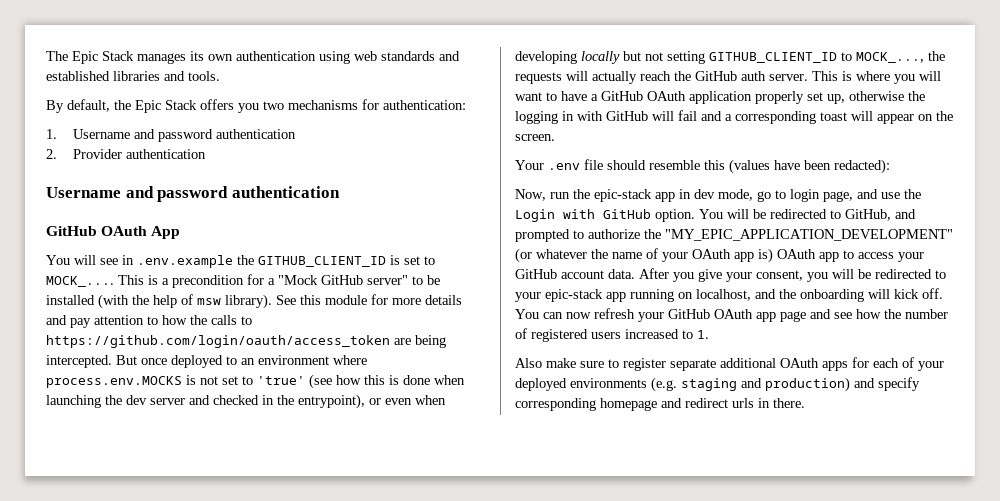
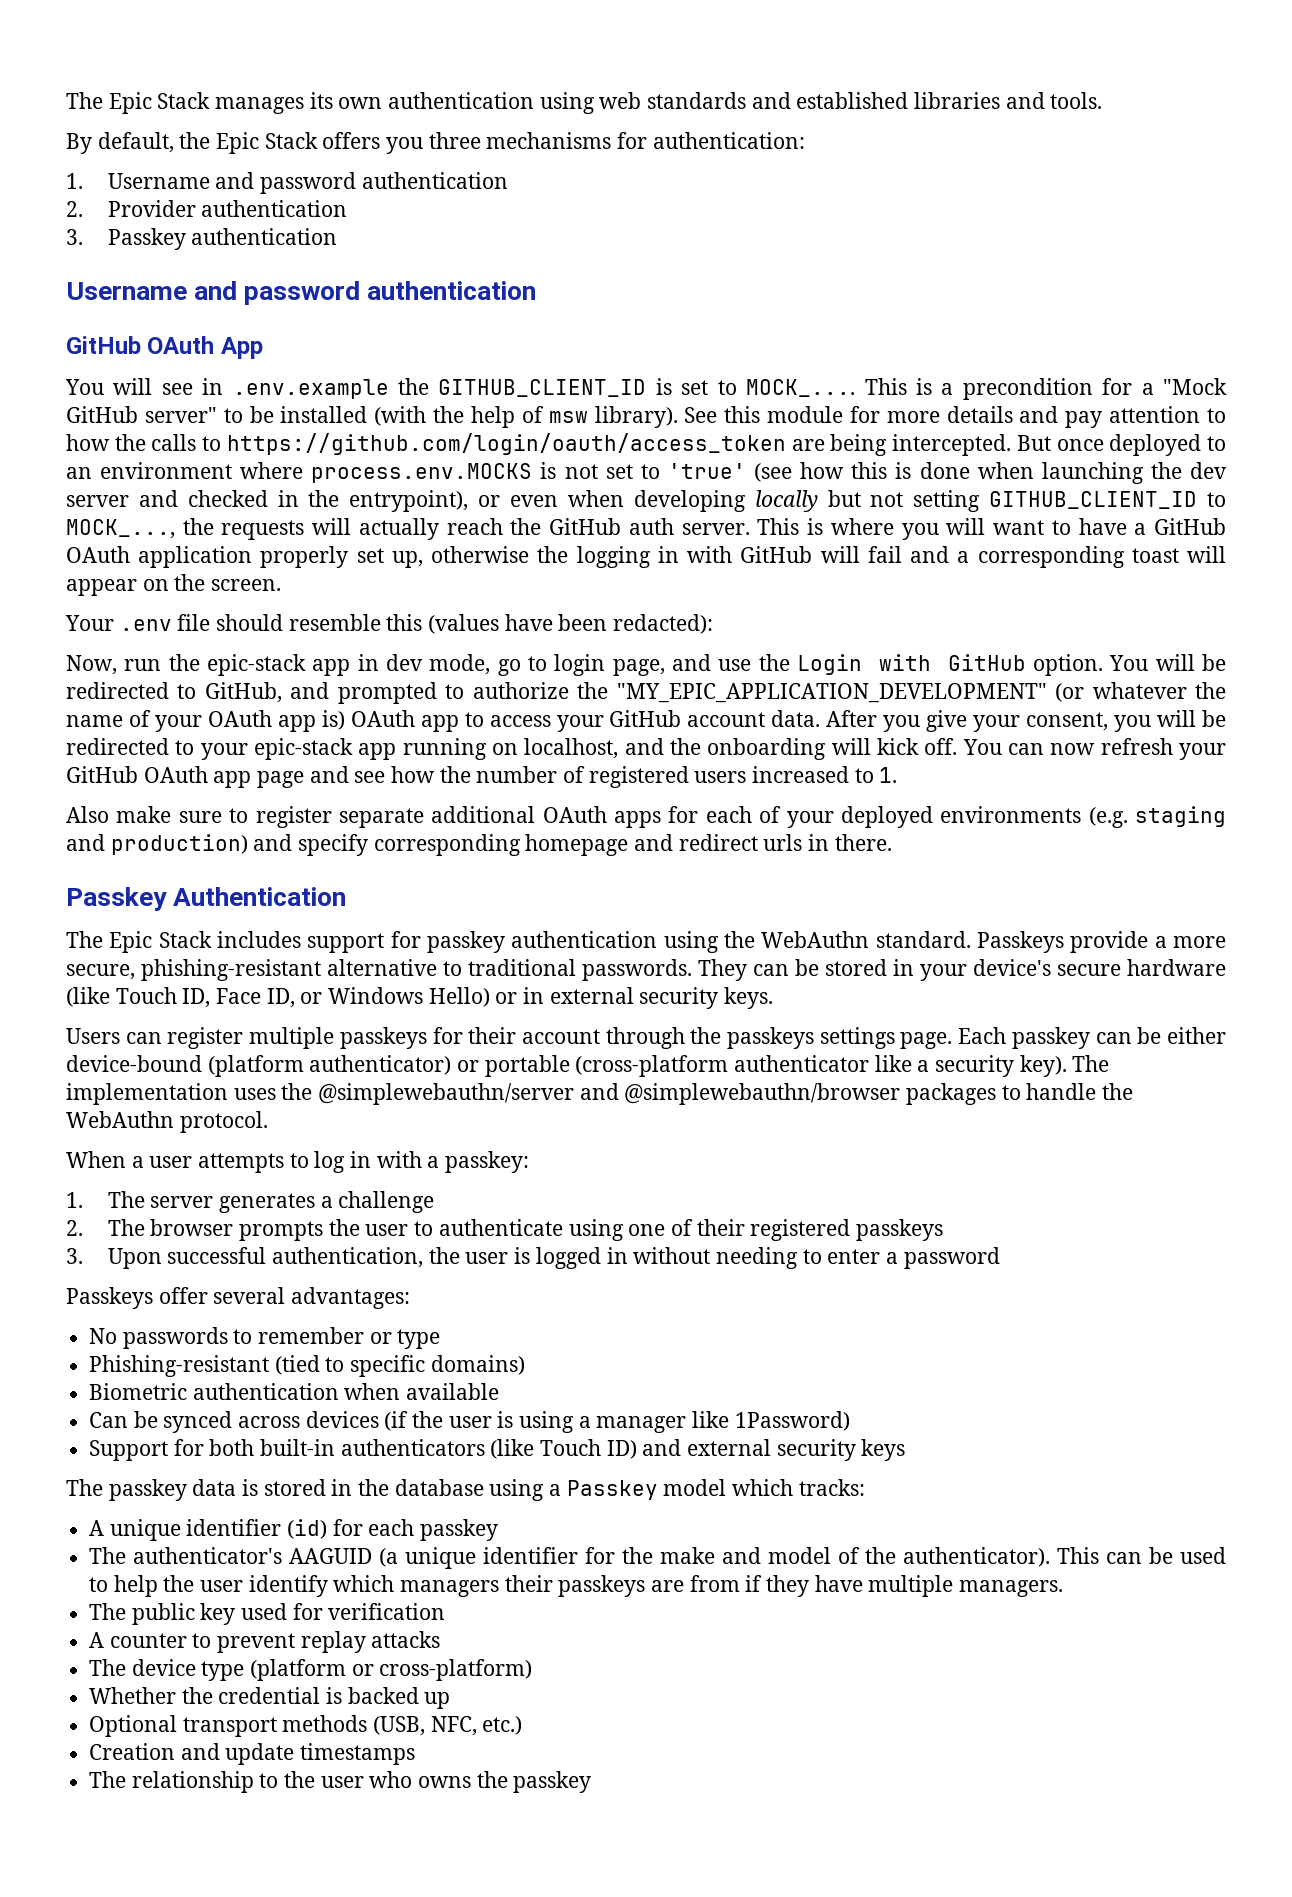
- By default, the Epic Stack offers you two mechanisms for authentication:
+ By default, the Epic Stack offers you three mechanisms for authentication:
+ 3. Passkey authentication
+ Passkey Authentication
+ The Epic Stack includes support for passkey authentication using the WebAuthn standard. Passkeys provide a more secure, phishing-resistant alternative to traditional passwords. They can be stored in your device's secure hardware (like Touch ID, Face ID, or Windows Hello) or in external security keys.
+ Users can register multiple passkeys for their account through the passkeys settings page. Each passkey can be either device-bound (platform authenticator) or portable (cross-platform authenticator like a security key). The implementation uses the @simplewebauthn/server and @simplewebauthn/browser packages to handle the WebAuthn protocol.
+ When a user attempts to log in with a passkey:
+ 1. The server generates a challenge
+ 2. The browser prompts the user to authenticate using one of their registered passkeys
+ 3. Upon successful authentication, the user is logged in without needing to enter a password
+ Passkeys offer several advantages:
+ No passwords to remember or type
+ Phishing-resistant (tied to specific domains)
+ Biometric authentication when available
+ Can be synced across devices (if the user is using a manager like 1Password)
+ Support for both built-in authenticators (like Touch ID) and external security keys
+ The passkey data is stored in the database using a Passkey model which tracks:
+ A unique identifier (id) for each passkey
+ The authenticator's AAGUID (a unique identifier for the make and model of the authenticator). This can be used to help the user identify which managers their passkeys are from if they have multiple managers.
+ The public key used for verification
+ A counter to prevent replay attacks
+ The device type (platform or cross-platform)
+ Whether the credential is backed up
+ Optional transport methods (USB, NFC, etc.)
+ Creation and update timestamps
+ The relationship to the user who owns the passkey

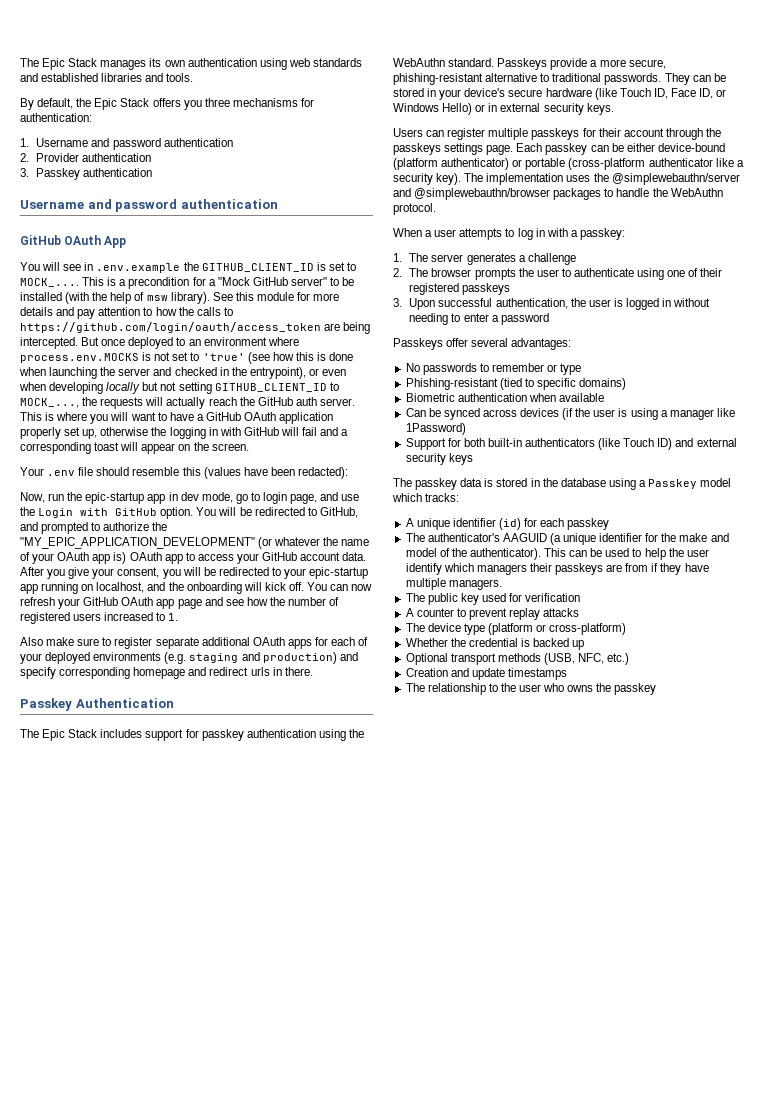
- But once deployed to an environment where process.env.MOCKS is not set to 'true' (see how this is done when launching the dev server and checked in the entrypoint), or even when developing locally but not setting GITHUB_CLIENT_ID to MOCK_..., the requests will actually reach the GitHub auth server.
+ But once deployed to an environment where process.env.MOCKS is not set to 'true' (see how this is done when launching the server and checked in the entrypoint), or even when developing locally but not setting GITHUB_CLIENT_ID to MOCK_..., the requests will actually reach the GitHub auth server.
- Now, run the epic-stack app in dev mode, go to login page, and use the Login with GitHub option.
+ Now, run the epic-startup app in dev mode, go to login page, and use the Login with GitHub option.
- After you give your consent, you will be redirected to your epic-stack app running on localhost, and the onboarding will kick off.
+ After you give your consent, you will be redirected to your epic-startup app running on localhost, and the onboarding will kick off.

